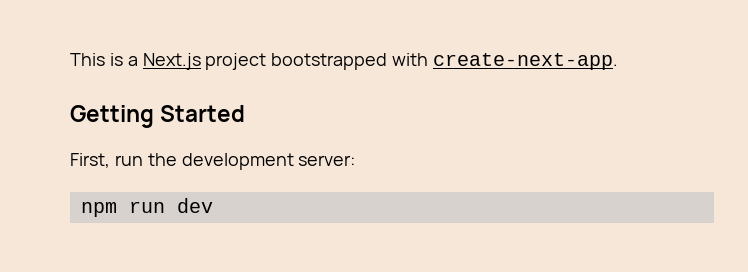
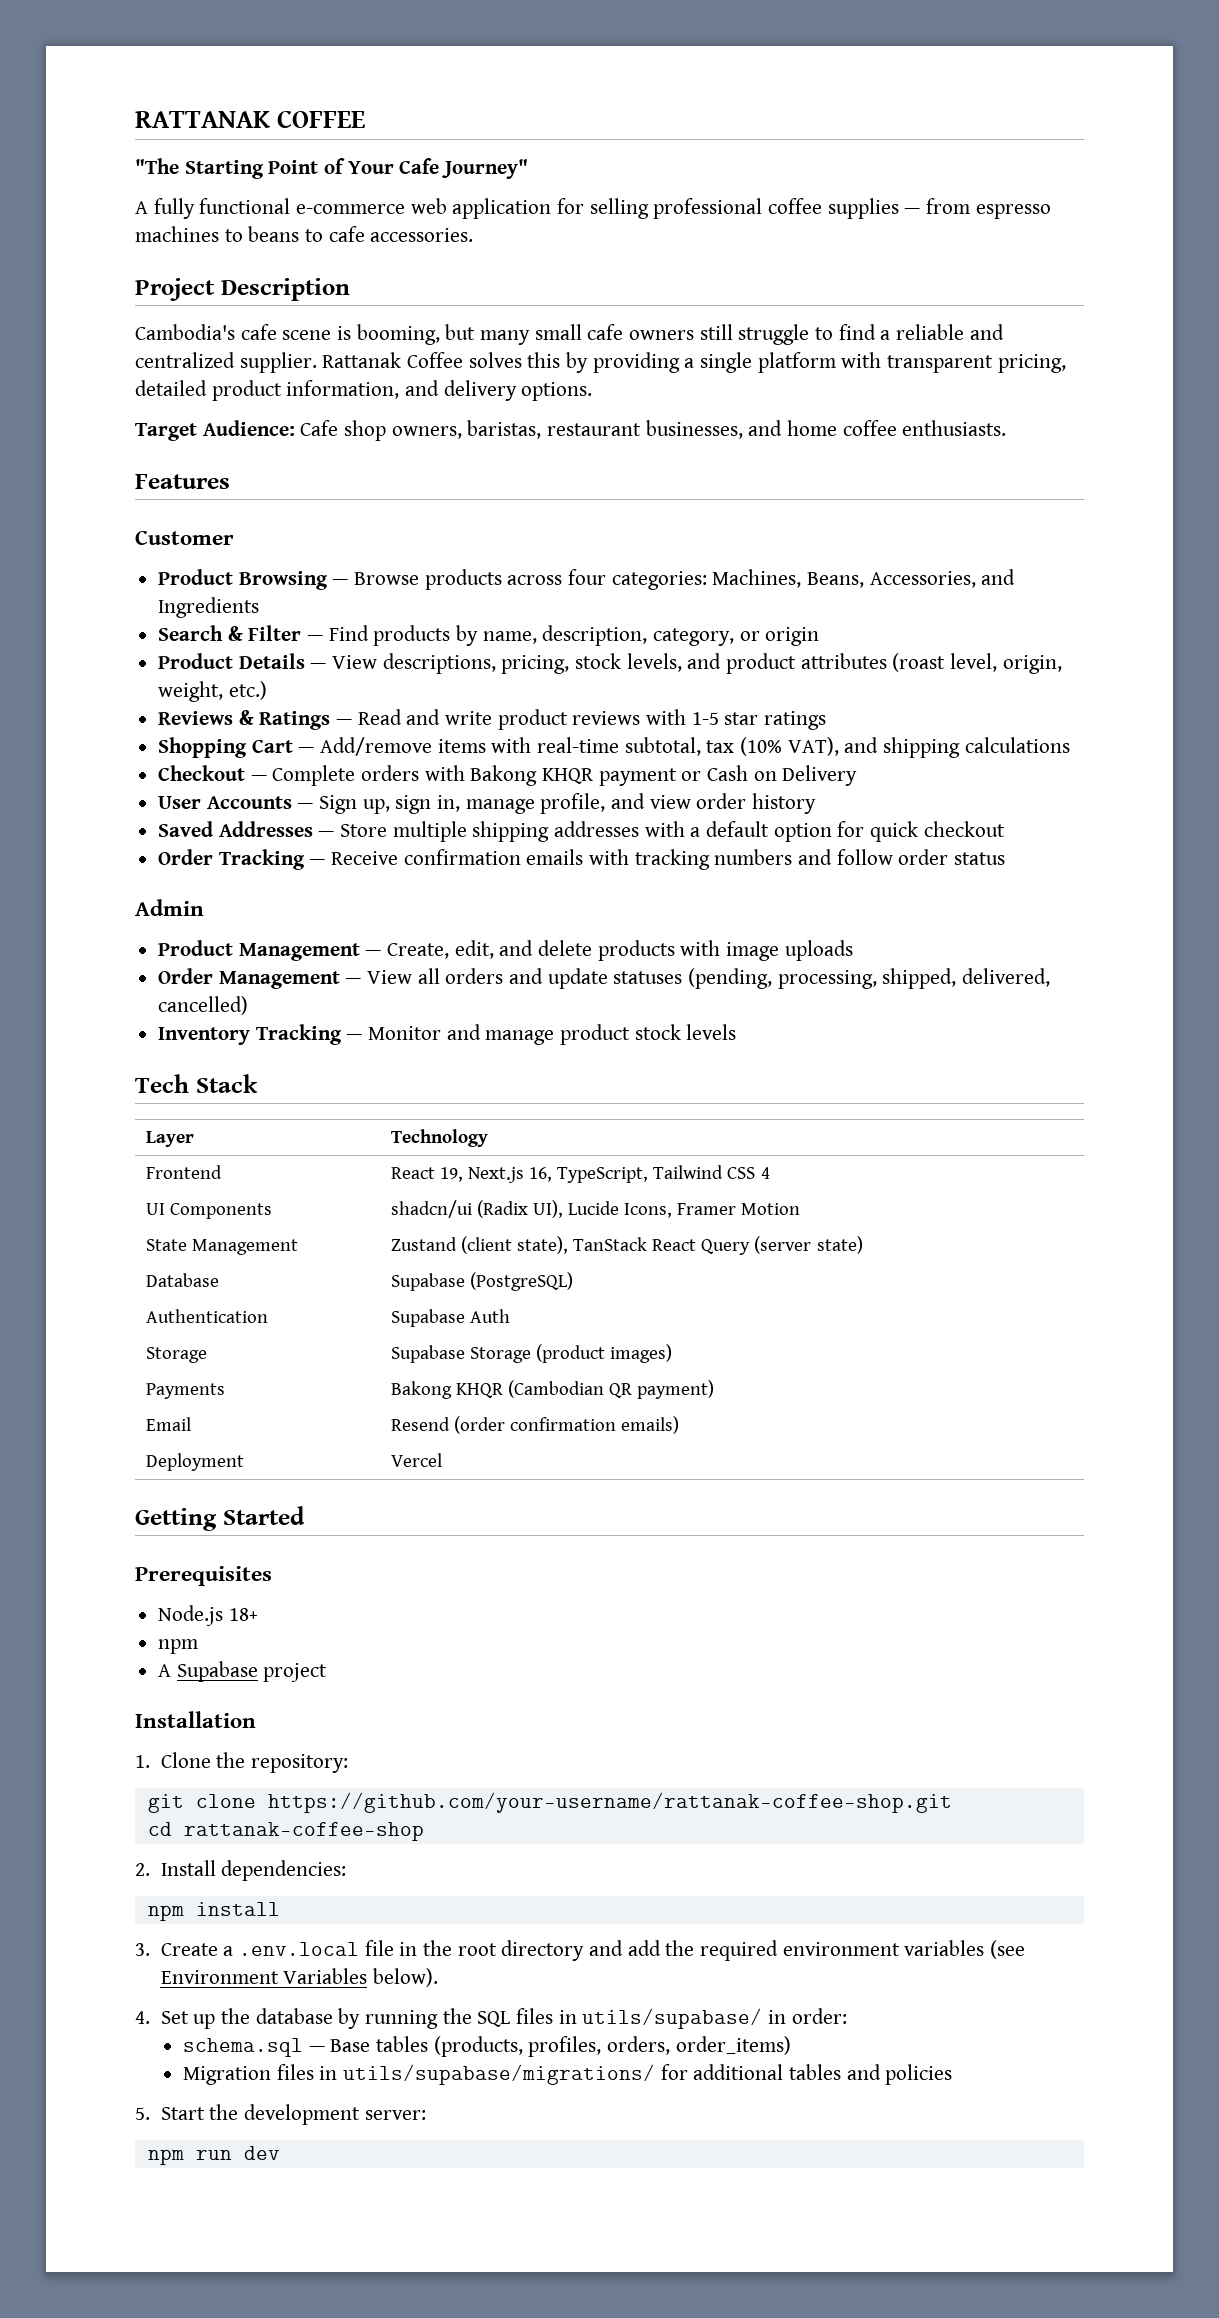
- This is a Next.js project bootstrapped with create-next-app.
+ RATTANAK COFFEE
+ "The Starting Point of Your Cafe Journey"
+ A fully functional e-commerce web application for selling professional coffee supplies — from espresso machines to beans to cafe accessories.
+ Project Description
+ Cambodia's cafe scene is booming, but many small cafe owners still struggle to find a reliable and centralized supplier. Rattanak Coffee solves this by providing a single platform with transparent pricing, detailed product information, and delivery options.
+ Target Audience: Cafe shop owners, baristas, restaurant businesses, and home coffee enthusiasts.
+ Features
+ Customer
+ Product Browsing — Browse products across four categories: Machines, Beans, Accessories, and Ingredients
+ Search & Filter — Find products by name, description, category, or origin
+ Product Details — View descriptions, pricing, stock levels, and product attributes (roast level, origin, weight, etc.)
+ Reviews & Ratings — Read and write product reviews with 1-5 star ratings
+ Shopping Cart — Add/remove items with real-time subtotal, tax (10% VAT), and shipping calculations
+ Checkout — Complete orders with Bakong KHQR payment or Cash on Delivery
+ User Accounts — Sign up, sign in, manage profile, and view order history
+ Saved Addresses — Store multiple shipping addresses with a default option for quick checkout
+ Order Tracking — Receive confirmation emails with tracking numbers and follow order status
+ Admin
+ Product Management — Create, edit, and delete products with image uploads
+ Order Management — View all orders and update statuses (pending, processing, shipped, delivered, cancelled)
+ Inventory Tracking — Monitor and manage product stock levels
+ Tech Stack
+ Layer | Technology
+ Frontend | React 19, Next.js 16, TypeScript, Tailwind CSS 4
+ UI Components | shadcn/ui (Radix UI), Lucide Icons, Framer Motion
+ State Management | Zustand (client state), TanStack React Query (server state)
+ Database | Supabase (PostgreSQL)
+ Authentication | Supabase Auth
+ Storage | Supabase Storage (product images)
+ Payments | Bakong KHQR (Cambodian QR payment)
+ Email | Resend (order confirmation emails)
+ Deployment | Vercel
  Getting Started
- First, run the development server:
+ Prerequisites
+ Node.js 18+
+ npm
+ A Supabase project
+ Installation
+ 1. Clone the repository:
+ git clone https://github.com/your-username/rattanak-coffee-shop.git
+ cd rattanak-coffee-shop
+ 2. Install dependencies:
+ npm install
+ 3. Create a .env.local file in the root directory and add the required environment variables (see Environment Variables below).
+ 4. Set up the database by running the SQL files in utils/supabase/ in order:
+ schema.sql — Base tables (products, profiles, orders, order_items)
+ Migration files in utils/supabase/migrations/ for additional tables and policies
+ 5. Start the development server:

